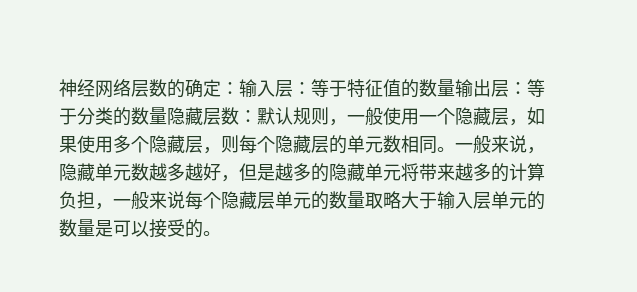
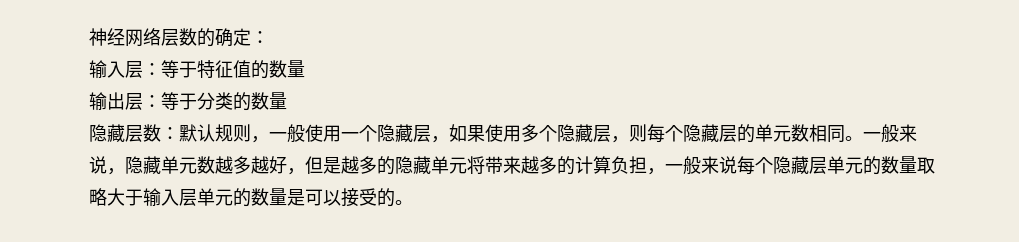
- 神经网络层数的确定：输入层：等于特征值的数量输出层：等于分类的数量隐藏层数：默认规则，一般使用一个隐藏层，如果使用多个隐藏层，则每个隐藏层的单元数相同。
+ 神经网络层数的确定：
+ 输入层：等于特征值的数量
+ 输出层：等于分类的数量
+ 隐藏层数：默认规则，一般使用一个隐藏层，如果使用多个隐藏层，则每个隐藏层的单元数相同。

